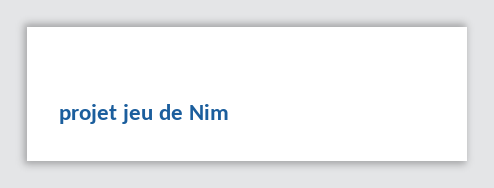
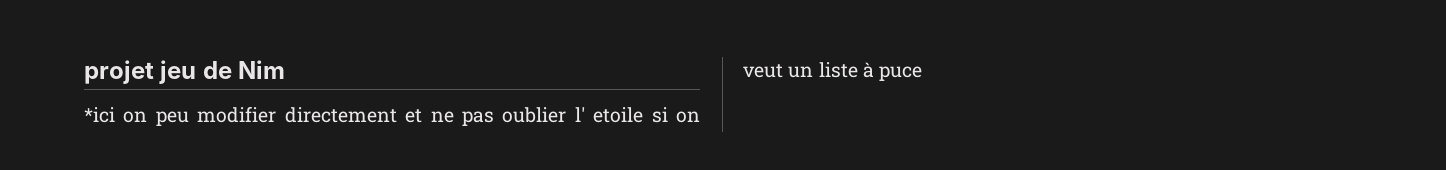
+ *ici on peu modifier directement et ne pas oublier l' etoile si on veut un liste à puce

